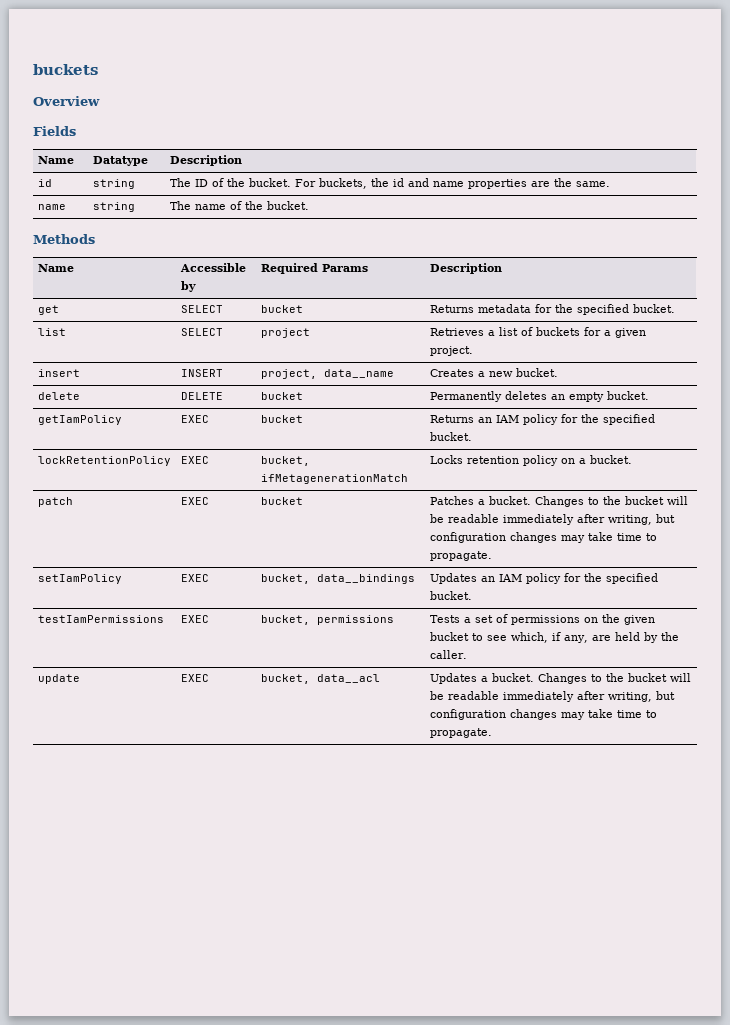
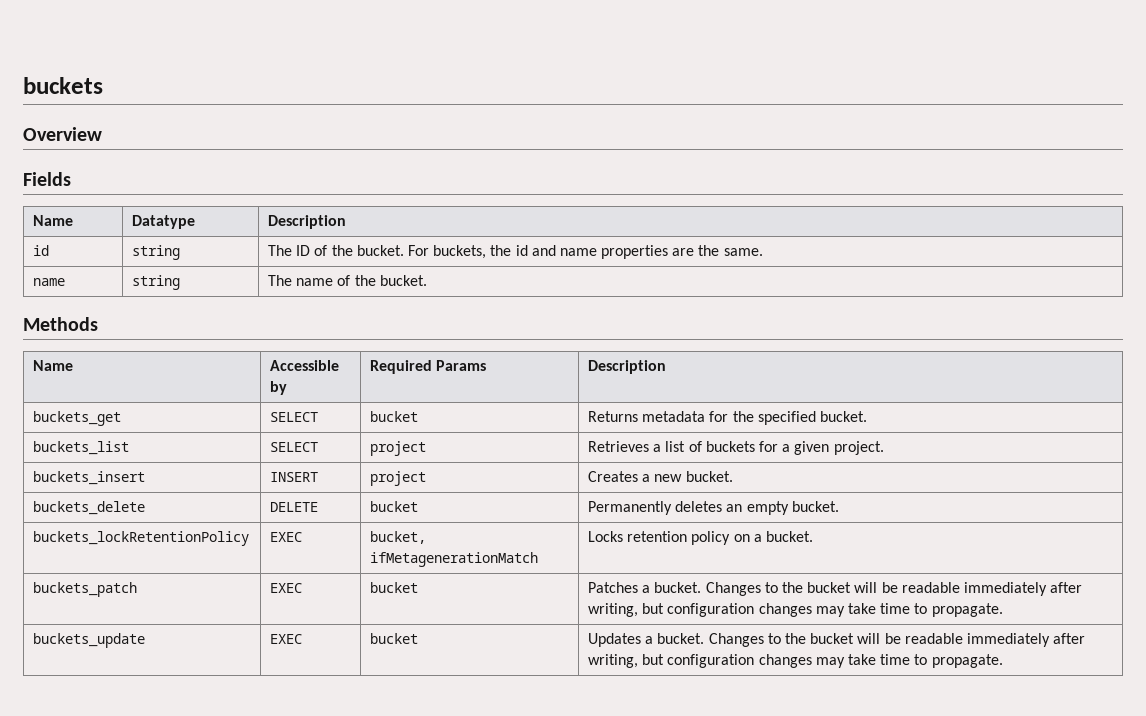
- get | SELECT | bucket | Returns metadata for the specified bucket.
+ buckets_get | SELECT | bucket | Returns metadata for the specified bucket.
- list | SELECT | project | Retrieves a list of buckets for a given project.
+ buckets_list | SELECT | project | Retrieves a list of buckets for a given project.
- insert | INSERT | project, data__name | Creates a new bucket.
+ buckets_insert | INSERT | project | Creates a new bucket.
- delete | DELETE | bucket | Permanently deletes an empty bucket.
+ buckets_delete | DELETE | bucket | Permanently deletes an empty bucket.
- getIamPolicy | EXEC | bucket | Returns an IAM policy for the specified bucket.
- lockRetentionPolicy | EXEC | bucket, ifMetagenerationMatch | Locks retention policy on a bucket.
+ buckets_lockRetentionPolicy | EXEC | bucket, ifMetagenerationMatch | Locks retention policy on a bucket.
- patch | EXEC | bucket | Patches a bucket. Changes to the bucket will be readable immediately after writing, but configuration changes may take time to propagate.
+ buckets_patch | EXEC | bucket | Patches a bucket. Changes to the bucket will be readable immediately after writing, but configuration changes may take time to propagate.
- setIamPolicy | EXEC | bucket, data__bindings | Updates an IAM policy for the specified bucket.
- testIamPermissions | EXEC | bucket, permissions | Tests a set of permissions on the given bucket to see which, if any, are held by the caller.
- update | EXEC | bucket, data__acl | Updates a bucket. Changes to the bucket will be readable immediately after writing, but configuration changes may take time to propagate.
+ buckets_update | EXEC | bucket | Updates a bucket. Changes to the bucket will be readable immediately after writing, but configuration changes may take time to propagate.

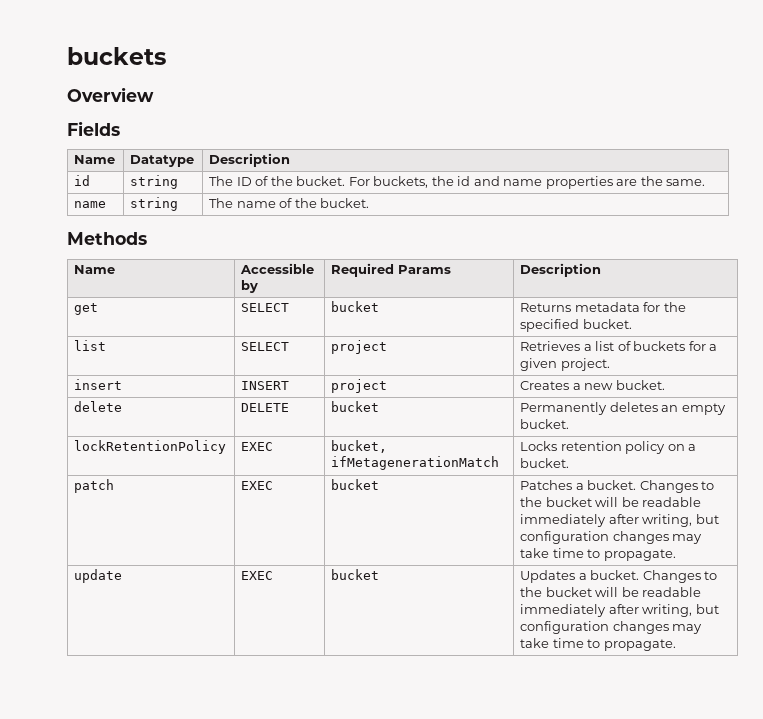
- buckets_get | SELECT | bucket | Returns metadata for the specified bucket.
+ get | SELECT | bucket | Returns metadata for the specified bucket.
- buckets_list | SELECT | project | Retrieves a list of buckets for a given project.
+ list | SELECT | project | Retrieves a list of buckets for a given project.
- buckets_insert | INSERT | project | Creates a new bucket.
+ insert | INSERT | project | Creates a new bucket.
- buckets_delete | DELETE | bucket | Permanently deletes an empty bucket.
+ delete | DELETE | bucket | Permanently deletes an empty bucket.
- buckets_lockRetentionPolicy | EXEC | bucket, ifMetagenerationMatch | Locks retention policy on a bucket.
+ lockRetentionPolicy | EXEC | bucket, ifMetagenerationMatch | Locks retention policy on a bucket.
- buckets_patch | EXEC | bucket | Patches a bucket. Changes to the bucket will be readable immediately after writing, but configuration changes may take time to propagate.
+ patch | EXEC | bucket | Patches a bucket. Changes to the bucket will be readable immediately after writing, but configuration changes may take time to propagate.
- buckets_update | EXEC | bucket | Updates a bucket. Changes to the bucket will be readable immediately after writing, but configuration changes may take time to propagate.
+ update | EXEC | bucket | Updates a bucket. Changes to the bucket will be readable immediately after writing, but configuration changes may take time to propagate.

